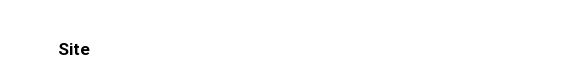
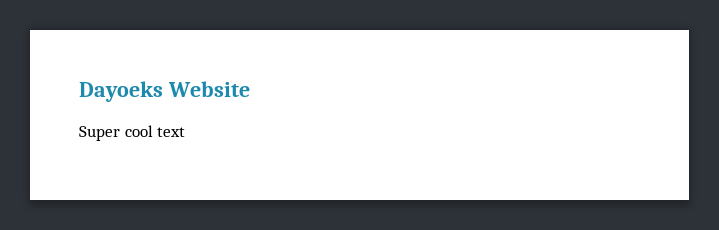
- Site
+ Dayoeks Website
+ Super cool text

